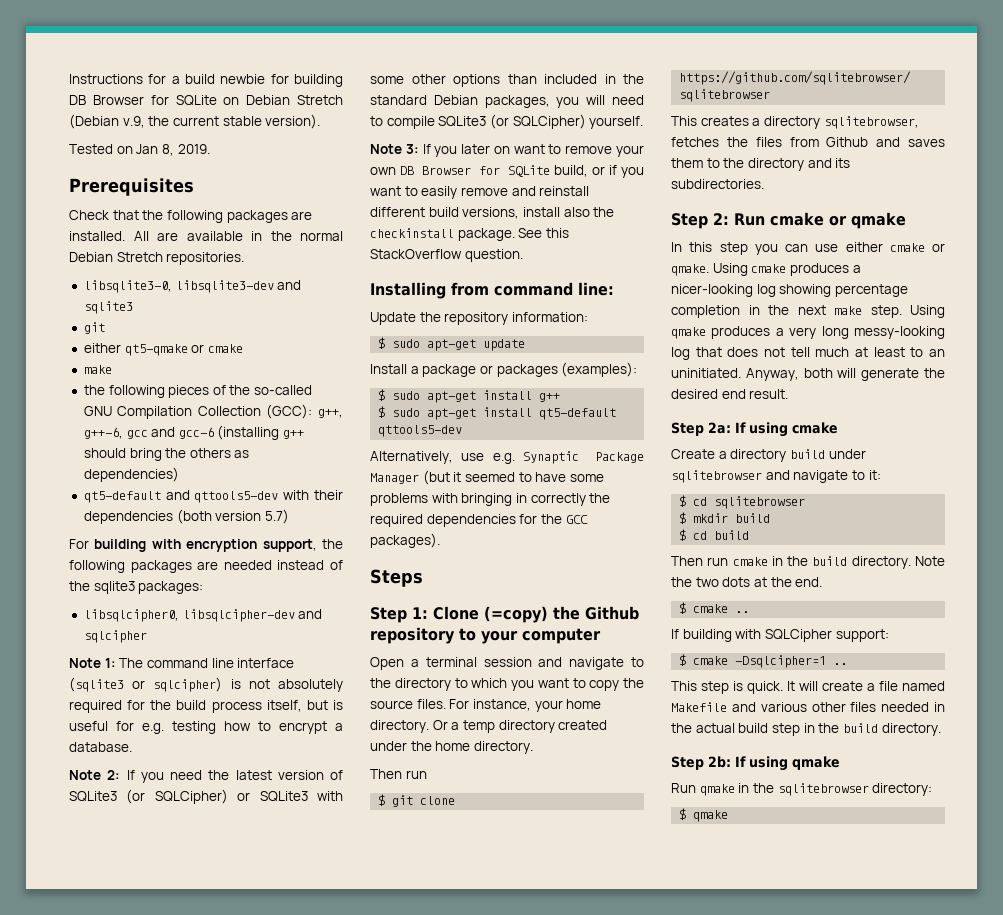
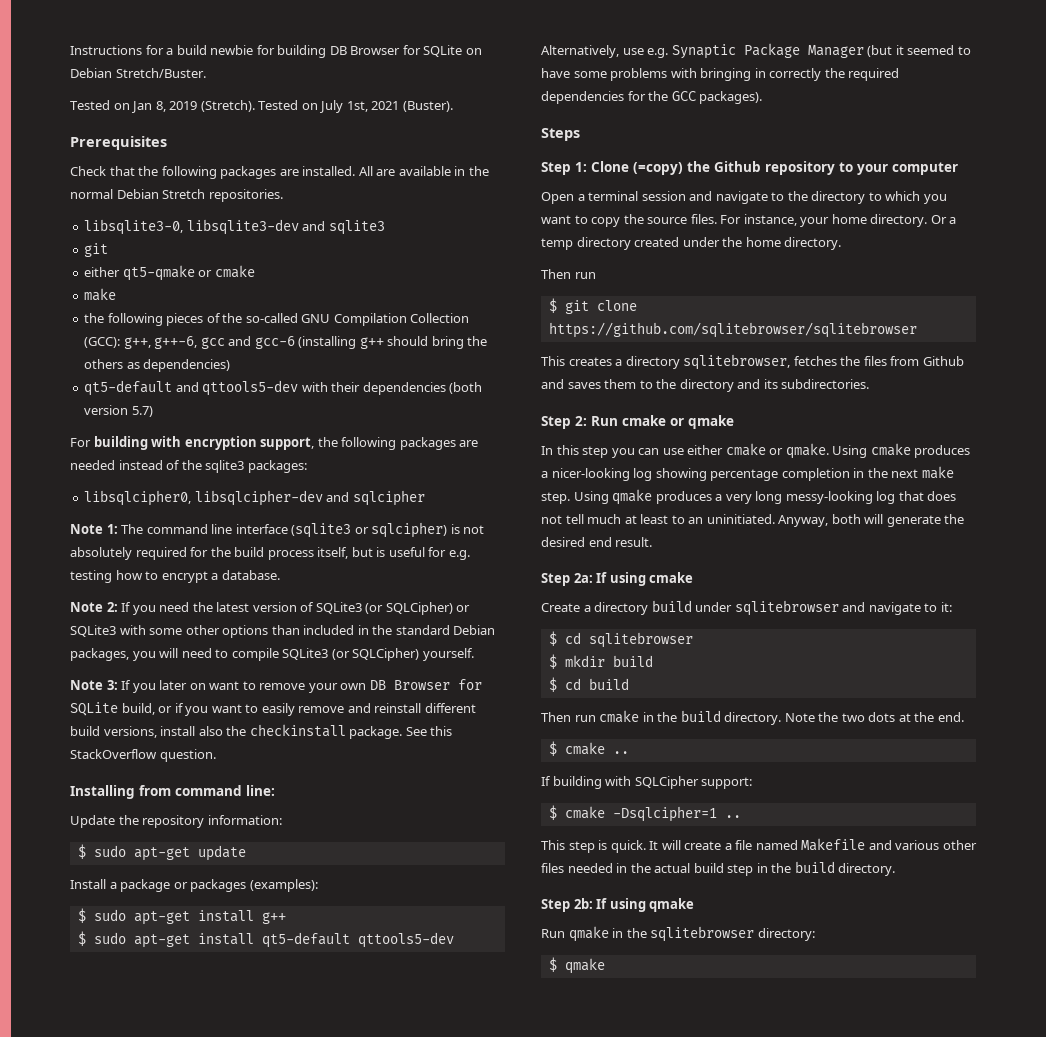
- Instructions for a build newbie for building DB Browser for SQLite on Debian Stretch (Debian v.9, the current stable version).
- Tested on Jan 8, 2019.
+ Instructions for a build newbie for building DB Browser for SQLite on Debian Stretch/Buster.
+ Tested on Jan 8, 2019 (Stretch). Tested on July 1st, 2021 (Buster).

